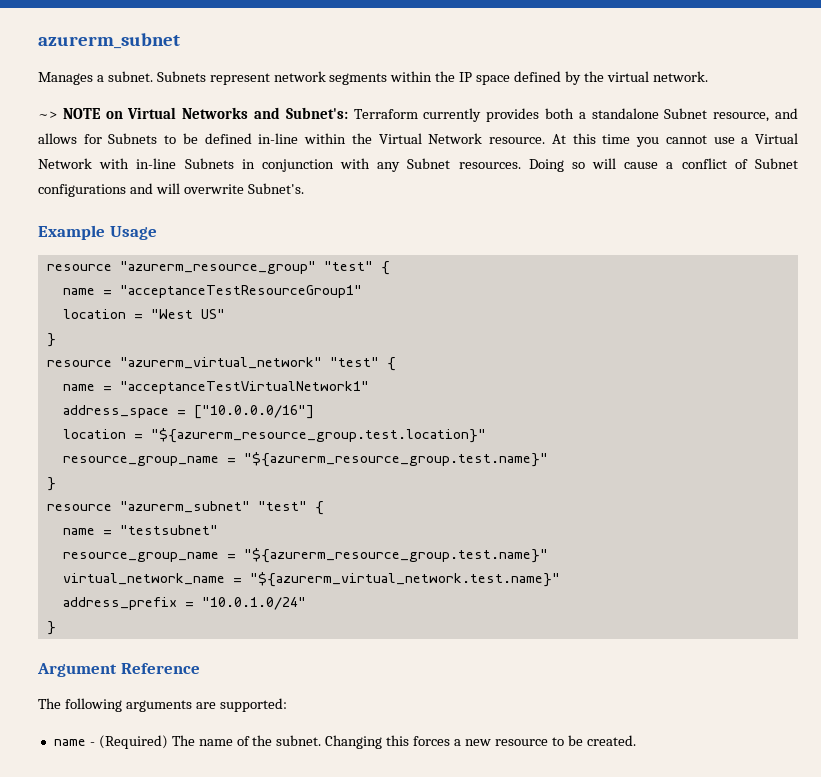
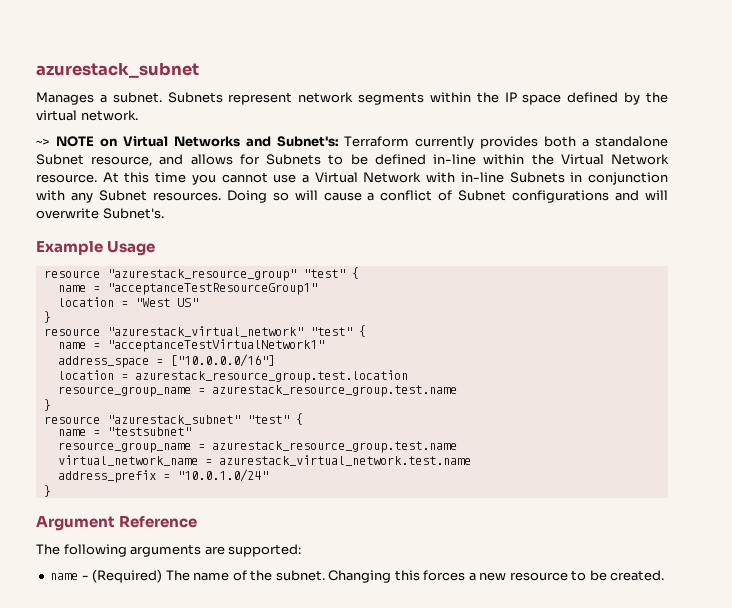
- azurerm_subnet
+ azurestack_subnet
- resource "azurerm_resource_group" "test" {
+ resource "azurestack_resource_group" "test" {
- resource "azurerm_virtual_network" "test" {
+ resource "azurestack_virtual_network" "test" {
- location = "${azurerm_resource_group.test.location}"
- resource_group_name = "${azurerm_resource_group.test.name}"
+ location = azurestack_resource_group.test.location
+ resource_group_name = azurestack_resource_group.test.name
  }
- resource "azurerm_subnet" "test" {
+ resource "azurestack_subnet" "test" {
  name = "testsubnet"
- resource_group_name = "${azurerm_resource_group.test.name}"
+ resource_group_name = azurestack_resource_group.test.name
- virtual_network_name = "${azurerm_virtual_network.test.name}"
+ virtual_network_name = azurestack_virtual_network.test.name

